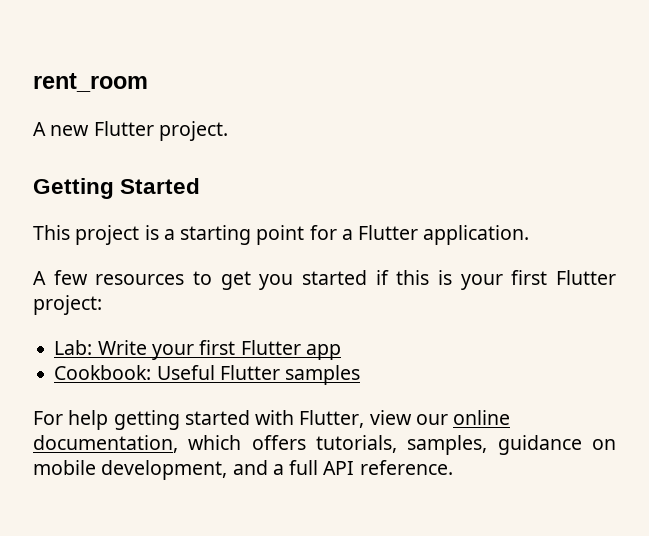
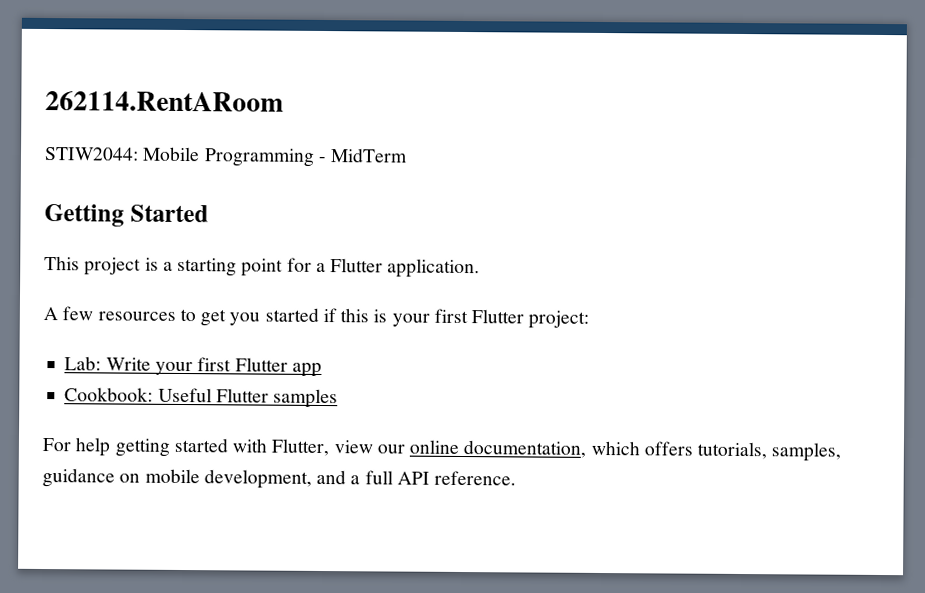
- rent_room
- A new Flutter project.
+ 262114.RentARoom
+ STIW2044: Mobile Programming - MidTerm

